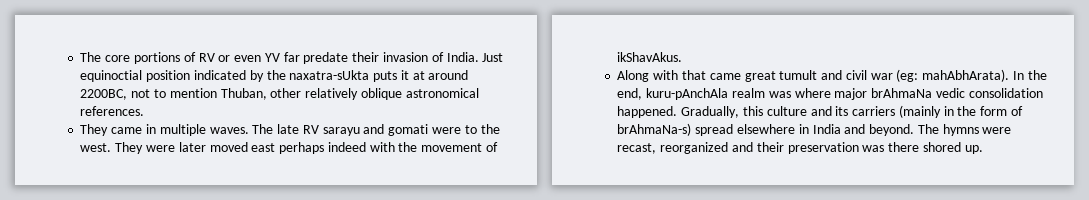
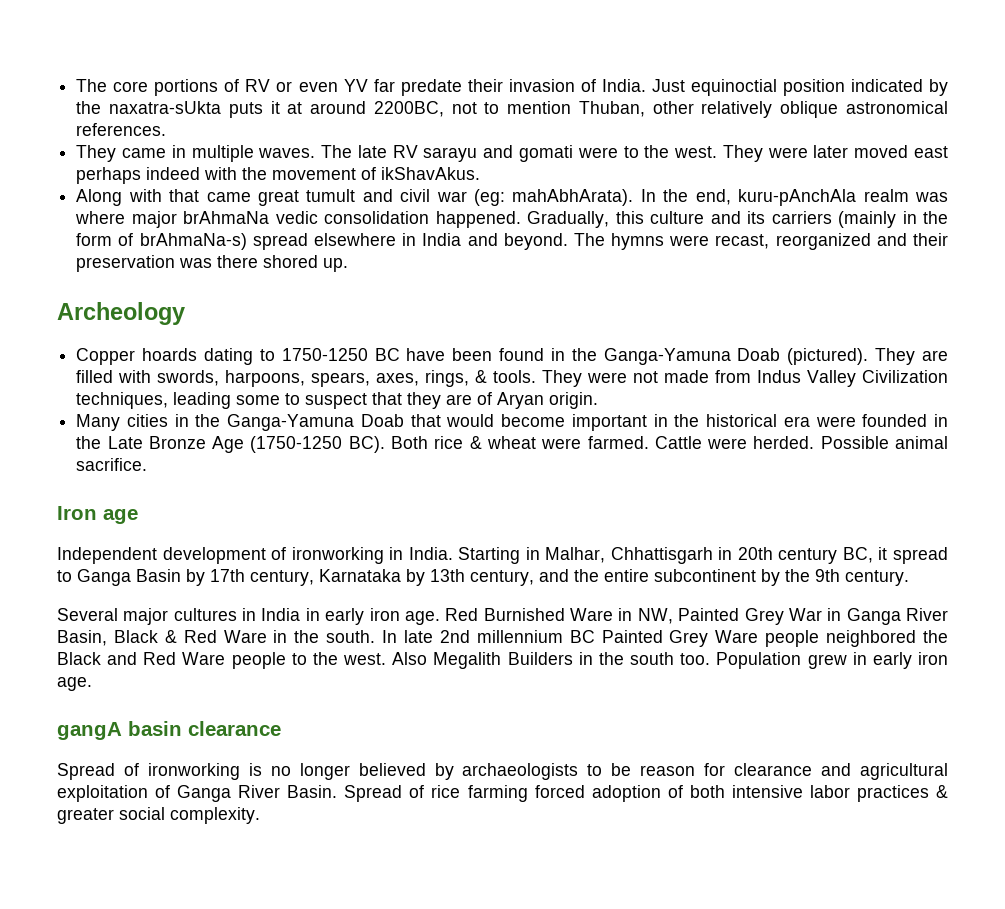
+ Archeology
+ Copper hoards dating to 1750-1250 BC have been found in the Ganga-Yamuna Doab (pictured). They are filled with swords, harpoons, spears, axes, rings, & tools. They were not made from Indus Valley Civilization techniques, leading some to suspect that they are of Aryan origin.
+ Many cities in the Ganga-Yamuna Doab that would become important in the historical era were founded in the Late Bronze Age (1750-1250 BC). Both rice & wheat were farmed. Cattle were herded. Possible animal sacrifice.
+ Iron age
+ Independent development of ironworking in India. Starting in Malhar, Chhattisgarh in 20th century BC, it spread to Ganga Basin by 17th century, Karnataka by 13th century, and the entire subcontinent by the 9th century.
+ Several major cultures in India in early iron age. Red Burnished Ware in NW, Painted Grey War in Ganga River Basin, Black & Red Ware in the south. In late 2nd millennium BC Painted Grey Ware people neighbored the Black and Red Ware people to the west. Also Megalith Builders in the south too. Population grew in early iron age.
+ gangA basin clearance
+ Spread of ironworking is no longer believed by archaeologists to be reason for clearance and agricultural exploitation of Ganga River Basin. Spread of rice farming forced adoption of both intensive labor practices & greater social complexity.

